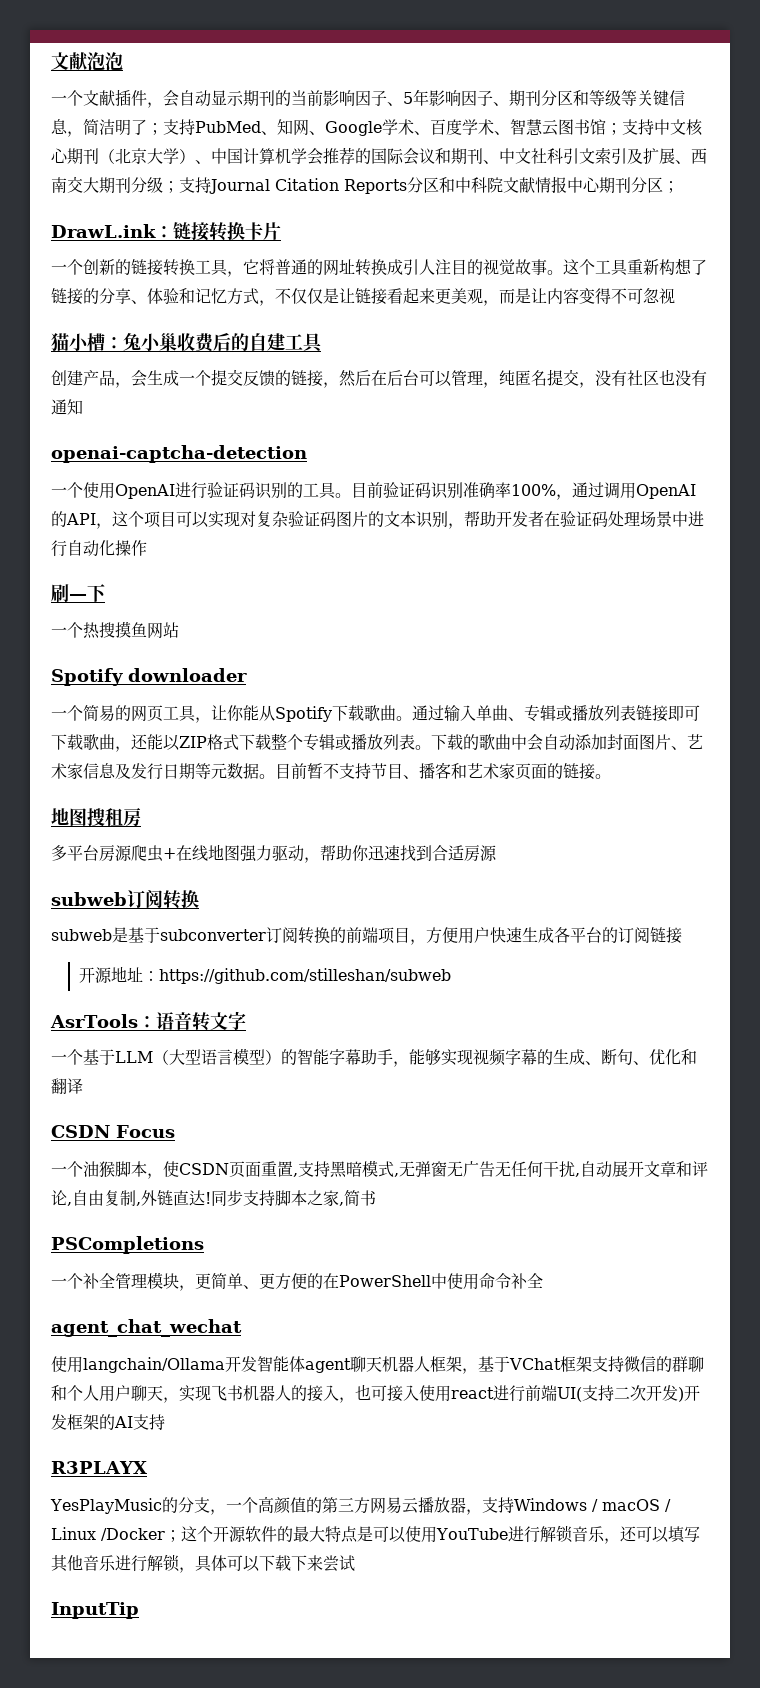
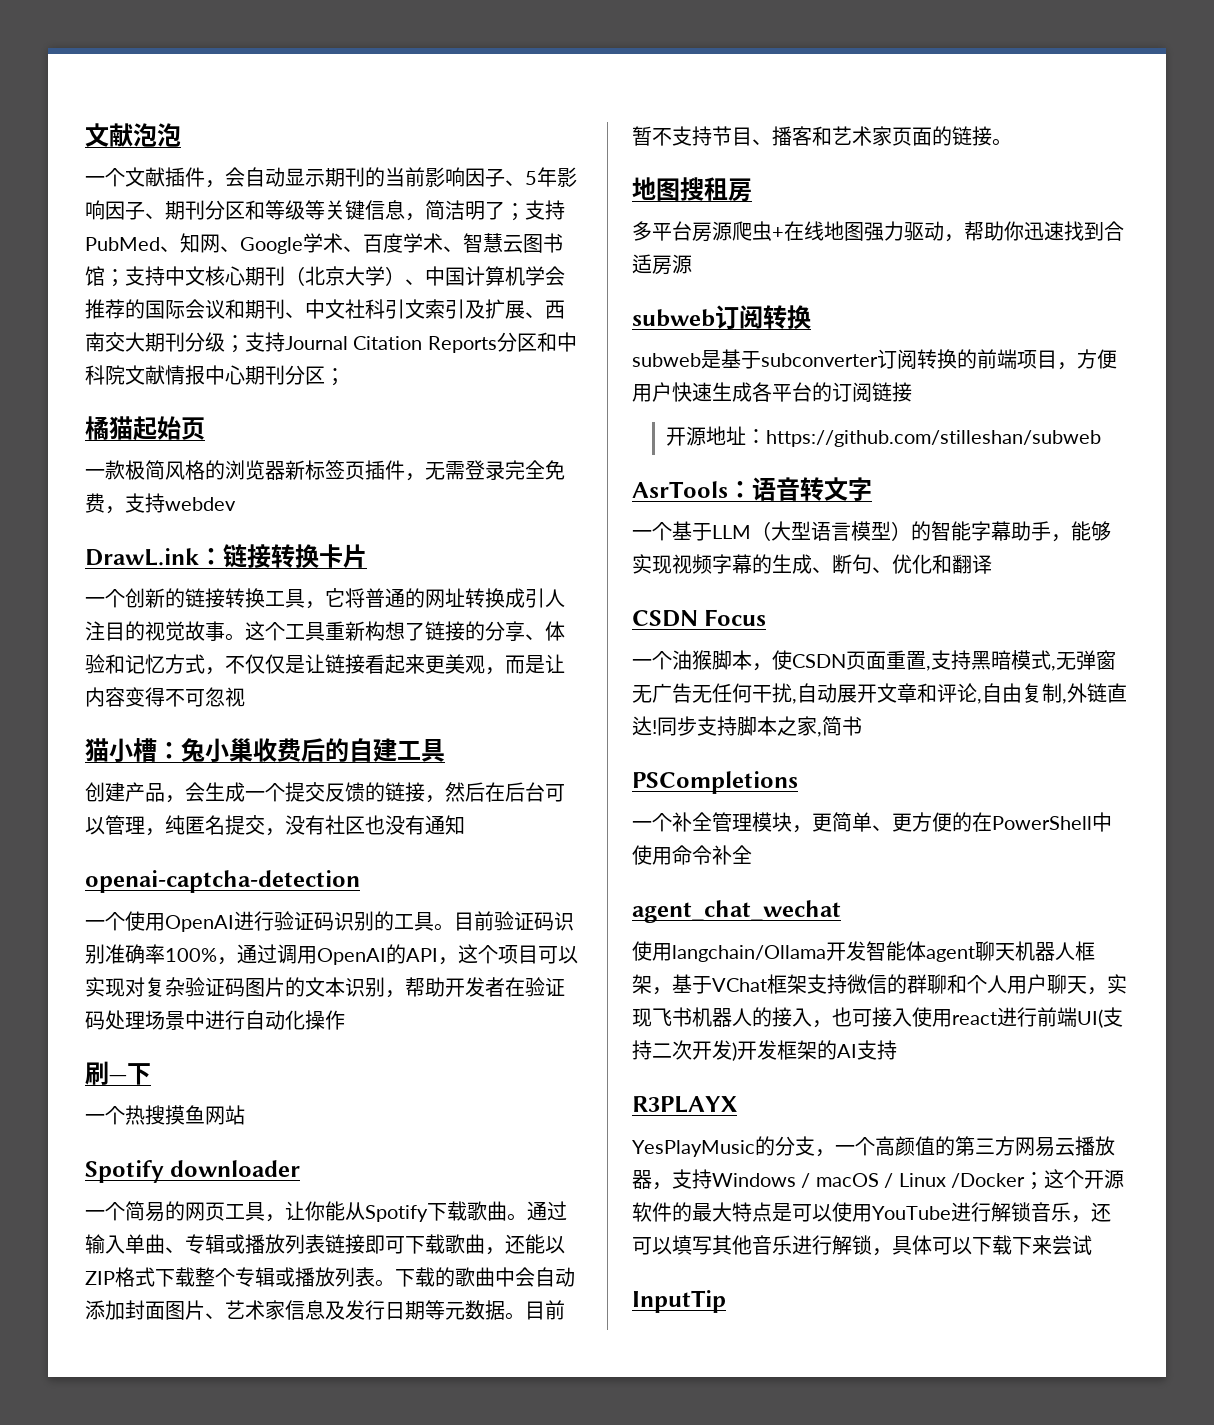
+ 橘猫起始页
+ 一款极简风格的浏览器新标签页插件，无需登录完全免费，支持webdev

